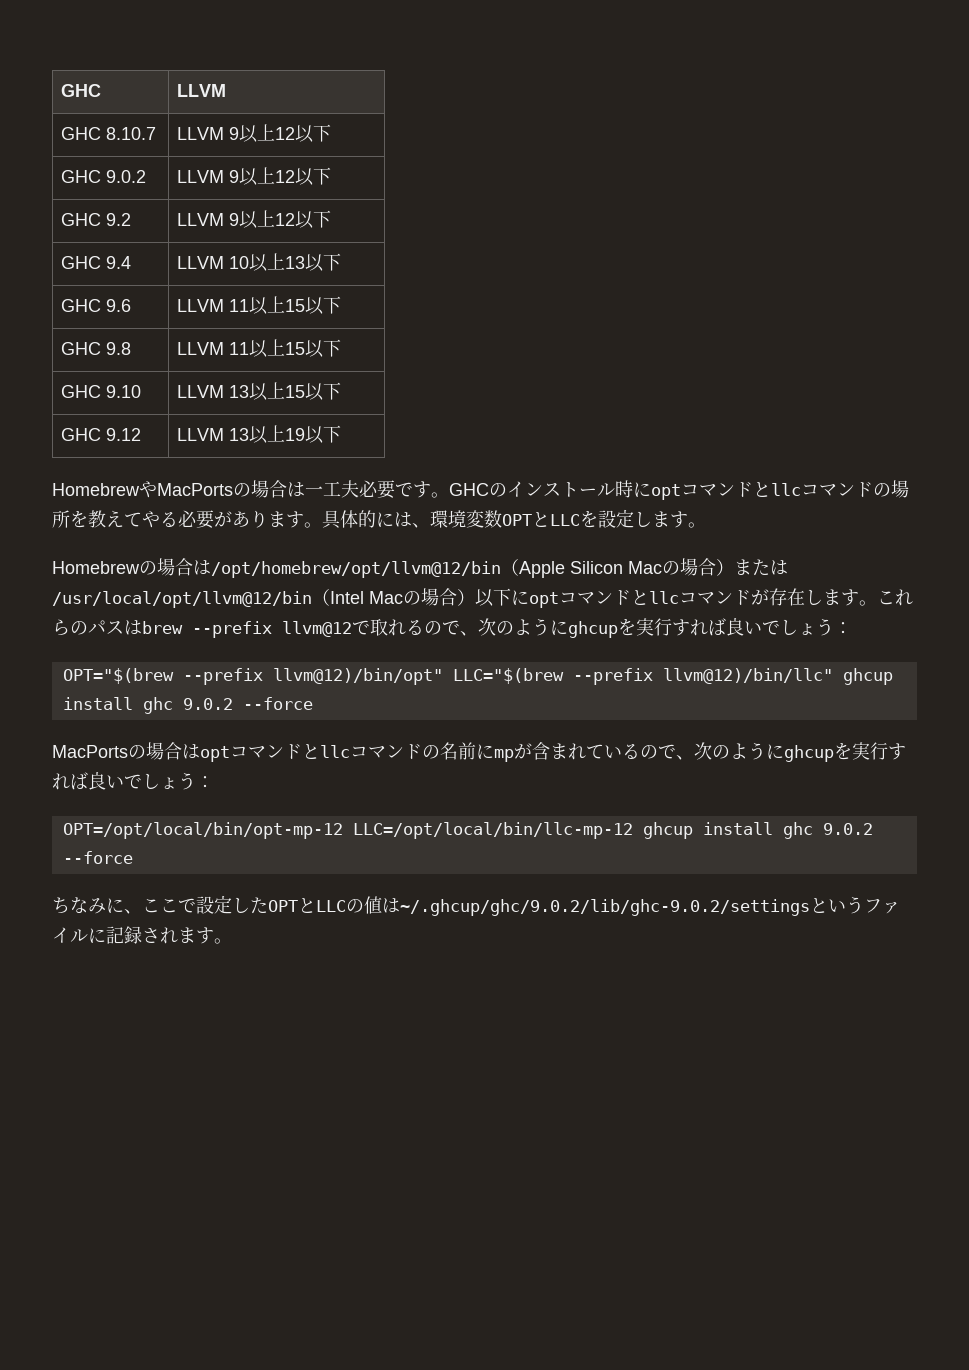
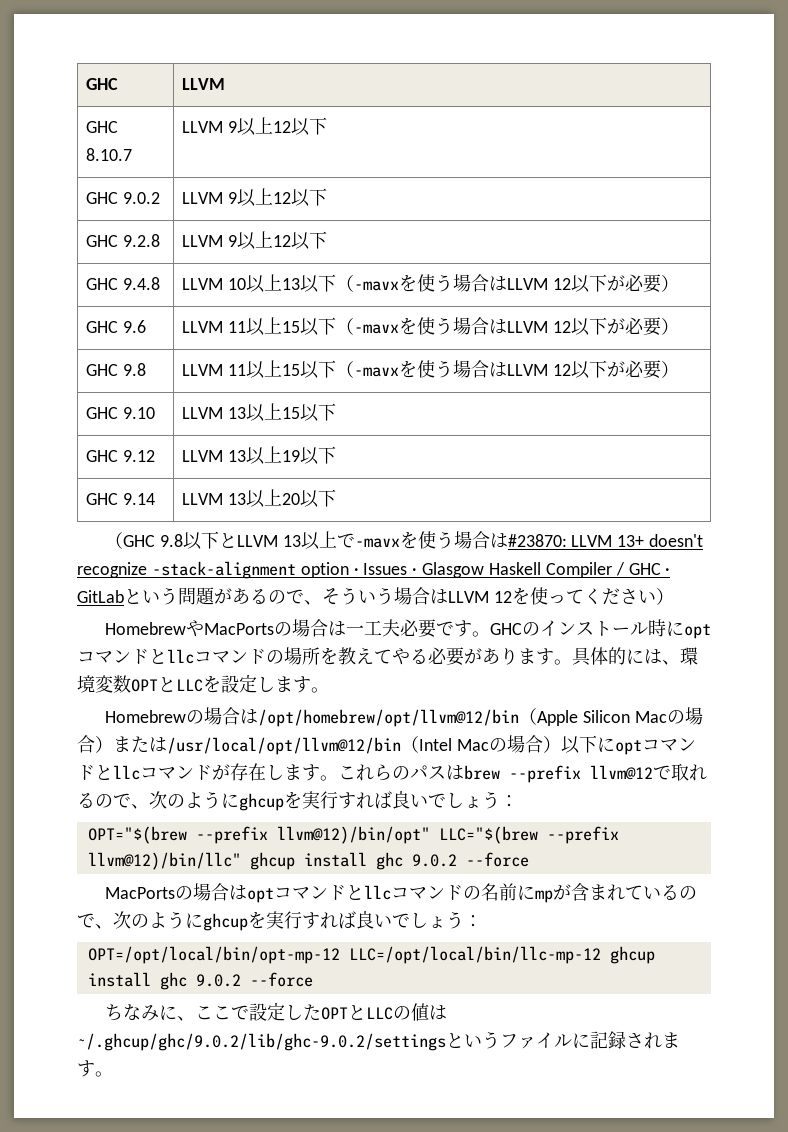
- GHC 9.2 | LLVM 9以上12以下
- GHC 9.4 | LLVM 10以上13以下
+ GHC 9.2.8 | LLVM 9以上12以下
+ GHC 9.4.8 | LLVM 10以上13以下（-mavxを使う場合はLLVM 12以下が必要）
- GHC 9.6 | LLVM 11以上15以下
+ GHC 9.6 | LLVM 11以上15以下（-mavxを使う場合はLLVM 12以下が必要）
- GHC 9.8 | LLVM 11以上15以下
+ GHC 9.8 | LLVM 11以上15以下（-mavxを使う場合はLLVM 12以下が必要）
+ GHC 9.14 | LLVM 13以上20以下
+ （GHC 9.8以下とLLVM 13以上で-mavxを使う場合は#23870: LLVM 13+ doesn't recognize -stack-alignment option · Issues · Glasgow Haskell Compiler / GHC · GitLabという問題があるので、そういう場合はLLVM 12を使ってください）

